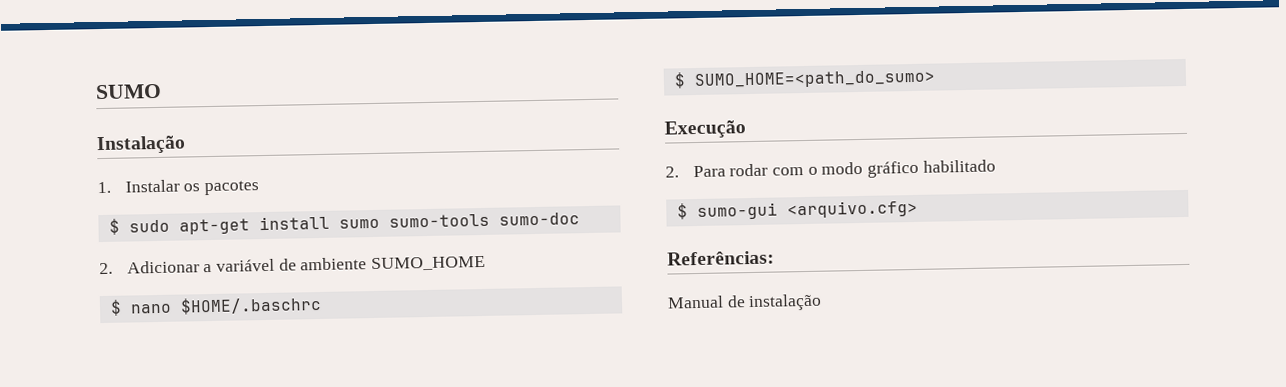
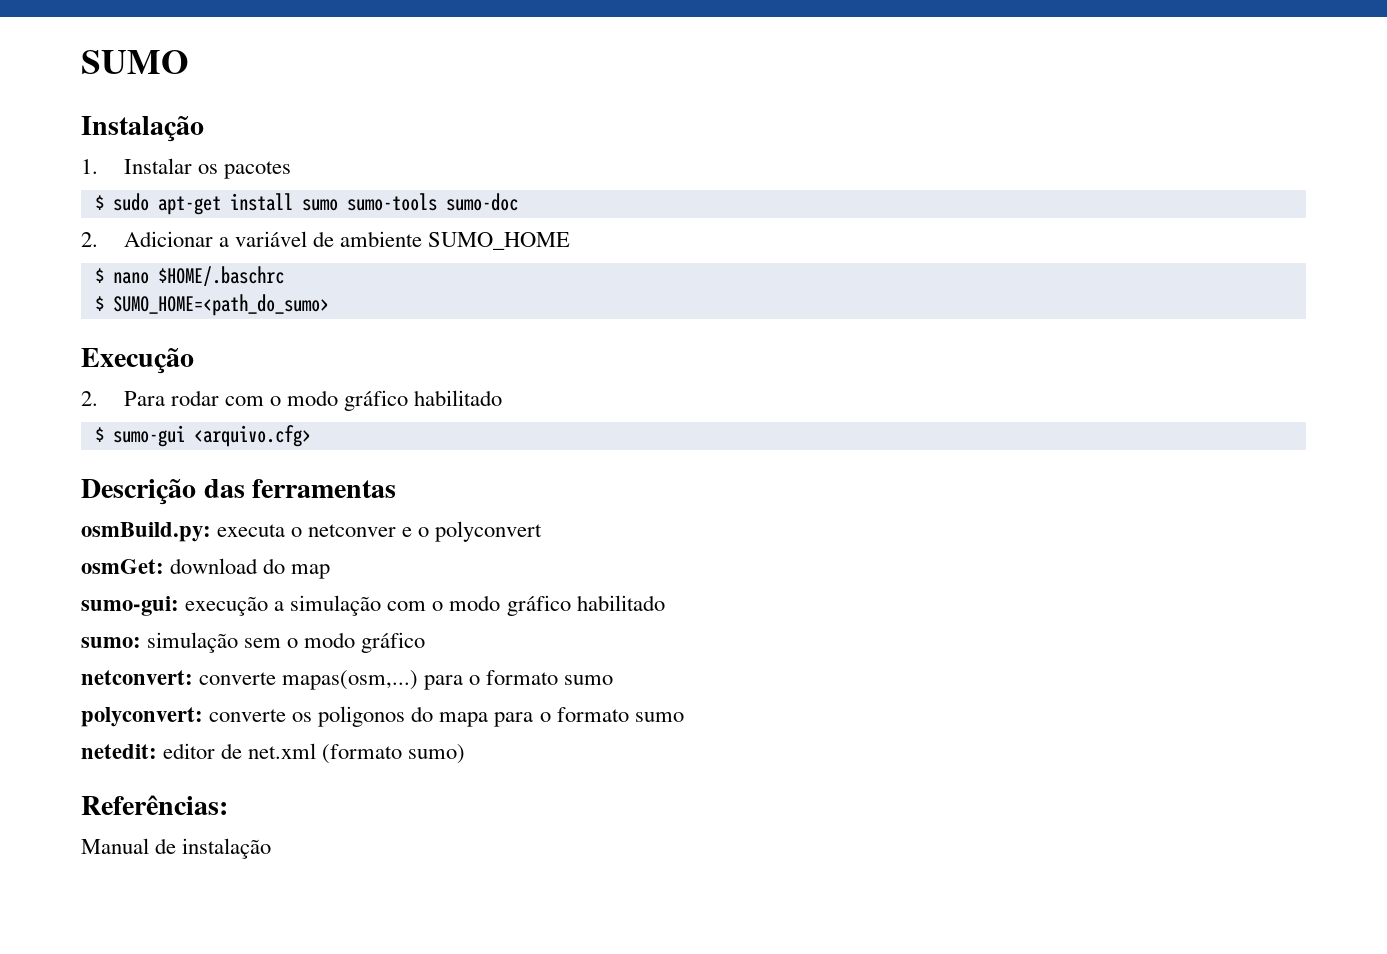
+ Descrição das ferramentas
+ osmBuild.py: executa o netconver e o polyconvert
+ osmGet: download do map
+ sumo-gui: execução a simulação com o modo gráfico habilitado
+ sumo: simulação sem o modo gráfico
+ netconvert: converte mapas(osm,...) para o formato sumo
+ polyconvert: converte os poligonos do mapa para o formato sumo
+ netedit: editor de net.xml (formato sumo)

